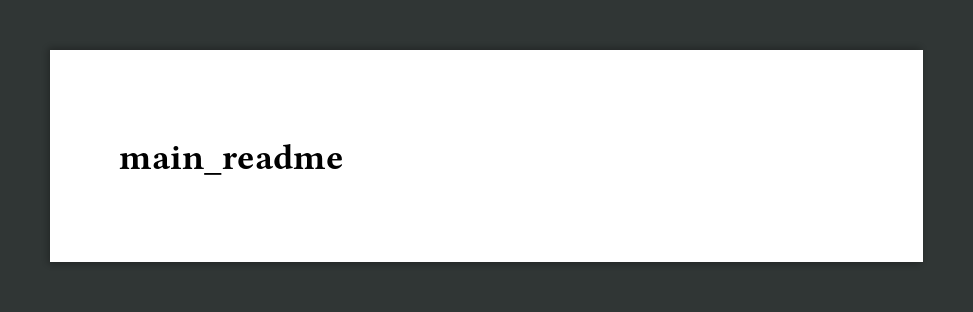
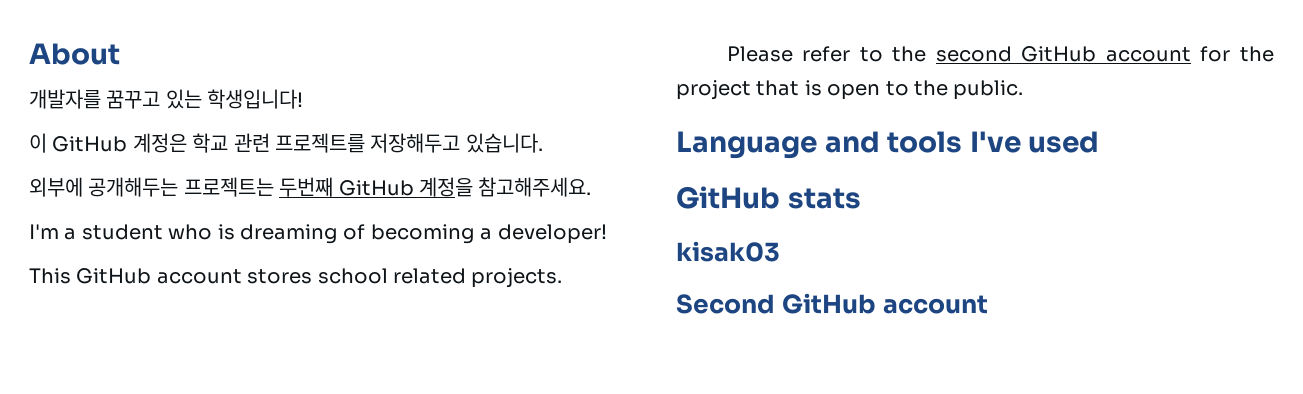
- main_readme
+ About
+ 개발자를 꿈꾸고 있는 학생입니다!
+ 이 GitHub 계정은 학교 관련 프로젝트를 저장해두고 있습니다.
+ 외부에 공개해두는 프로젝트는 두번째 GitHub 계정을 참고해주세요.
+ I'm a student who is dreaming of becoming a developer!
+ This GitHub account stores school related projects.
+ Please refer to the second GitHub account for the project that is open to the public.
+ Language and tools I've used
+ GitHub stats
+ kisak03
+ Second GitHub account

